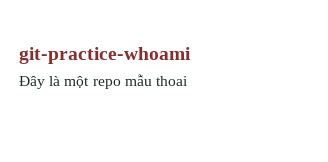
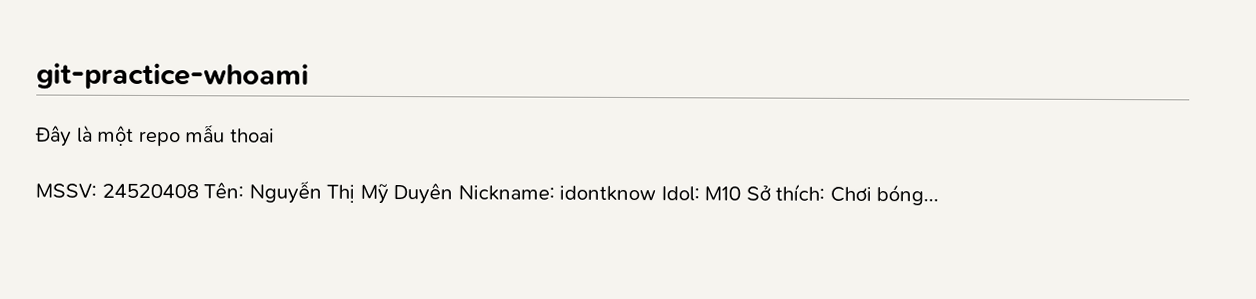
+ MSSV: 24520408 Tên: Nguyễn Thị Mỹ Duyên Nickname: idontknow Idol: M10 Sở thích: Chơi bóng...

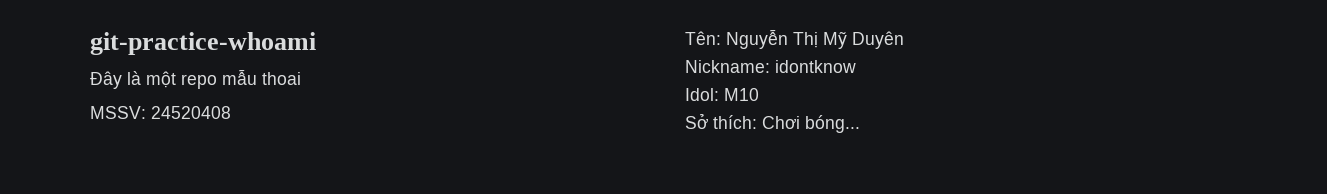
- MSSV: 24520408 Tên: Nguyễn Thị Mỹ Duyên Nickname: idontknow Idol: M10 Sở thích: Chơi bóng...
+ MSSV: 24520408
+ Tên: Nguyễn Thị Mỹ Duyên
+ Nickname: idontknow
+ Idol: M10
+ Sở thích: Chơi bóng...

